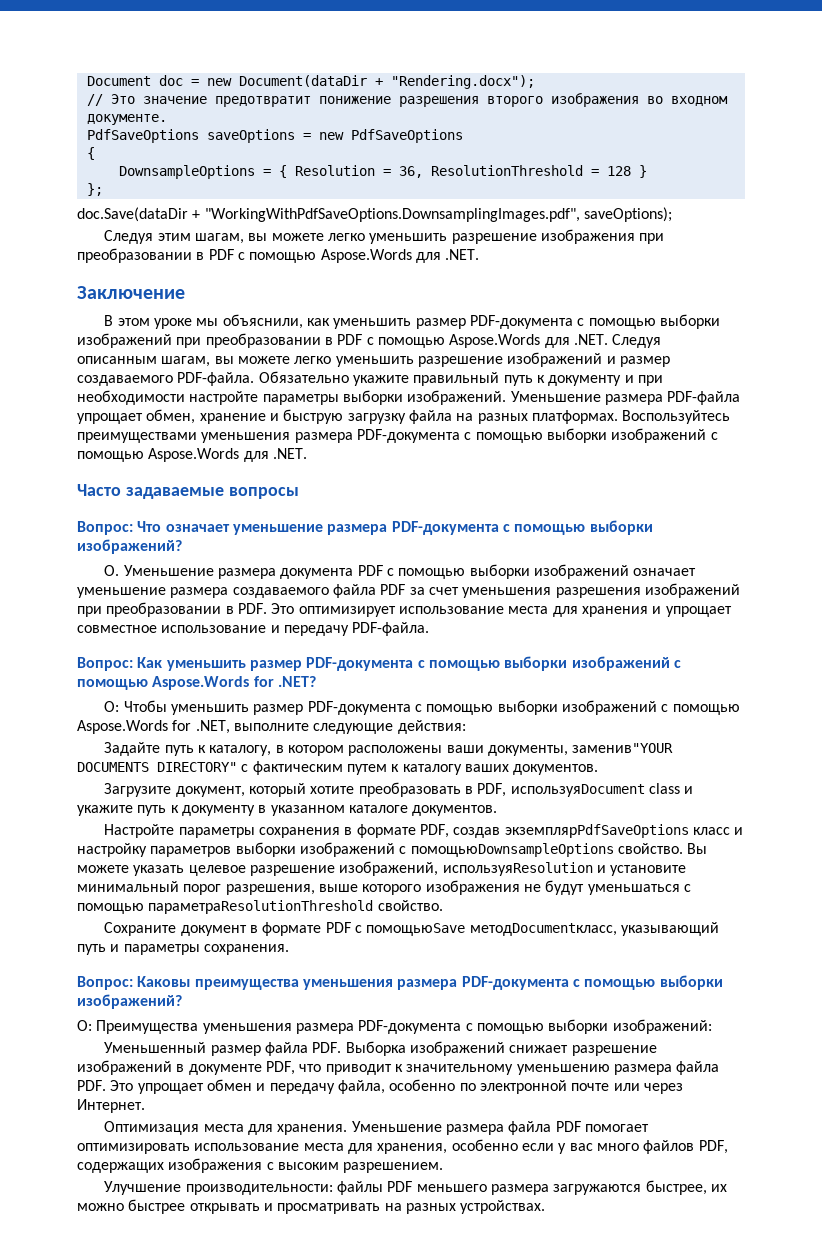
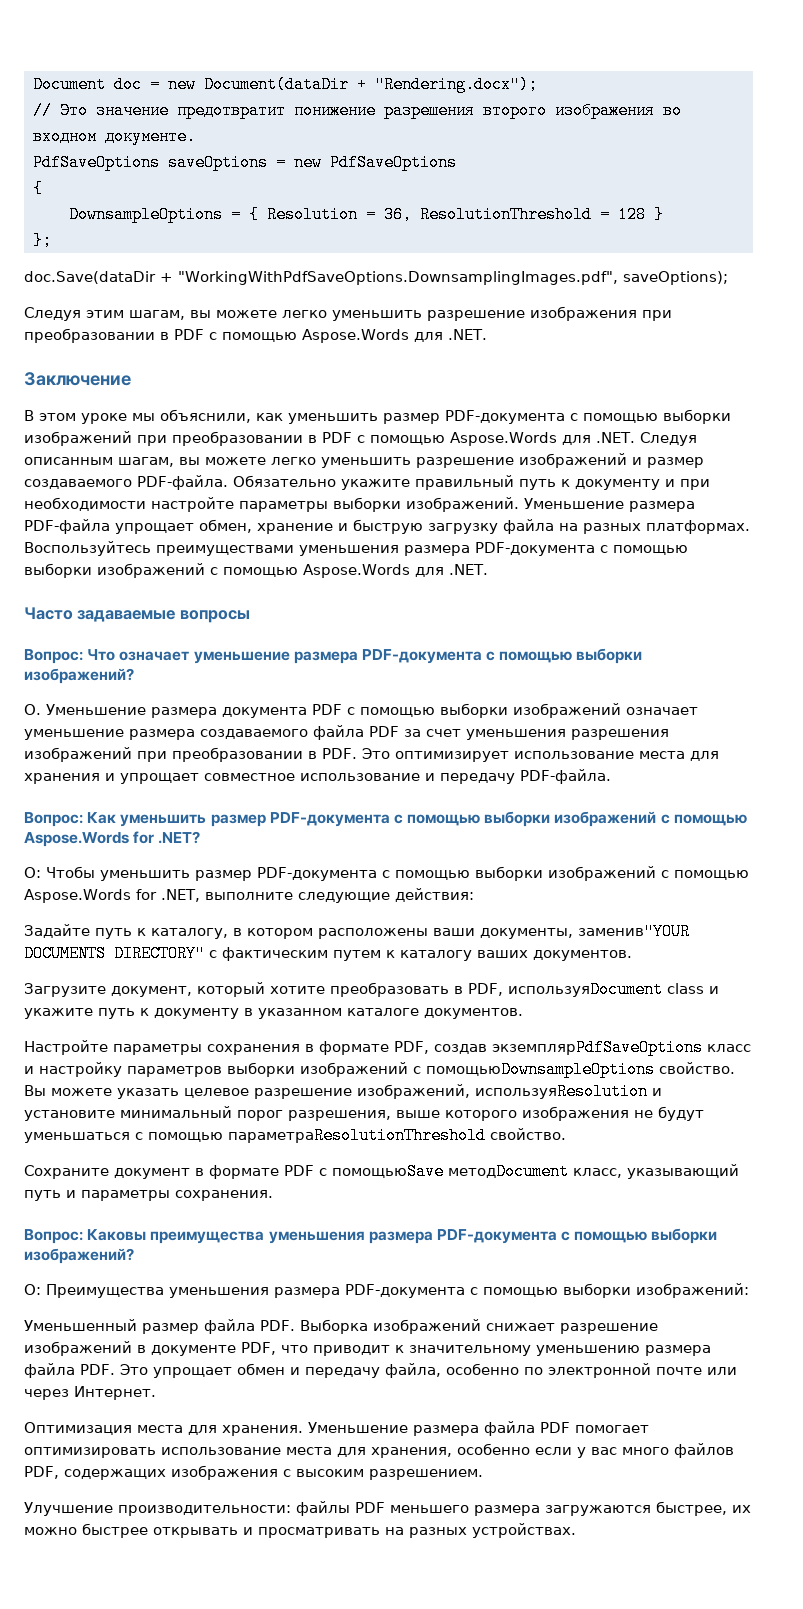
- Сохраните документ в формате PDF с помощьюSave методDocumentкласс, указывающий путь и параметры сохранения.
+ Сохраните документ в формате PDF с помощьюSave методDocument класс, указывающий путь и параметры сохранения.

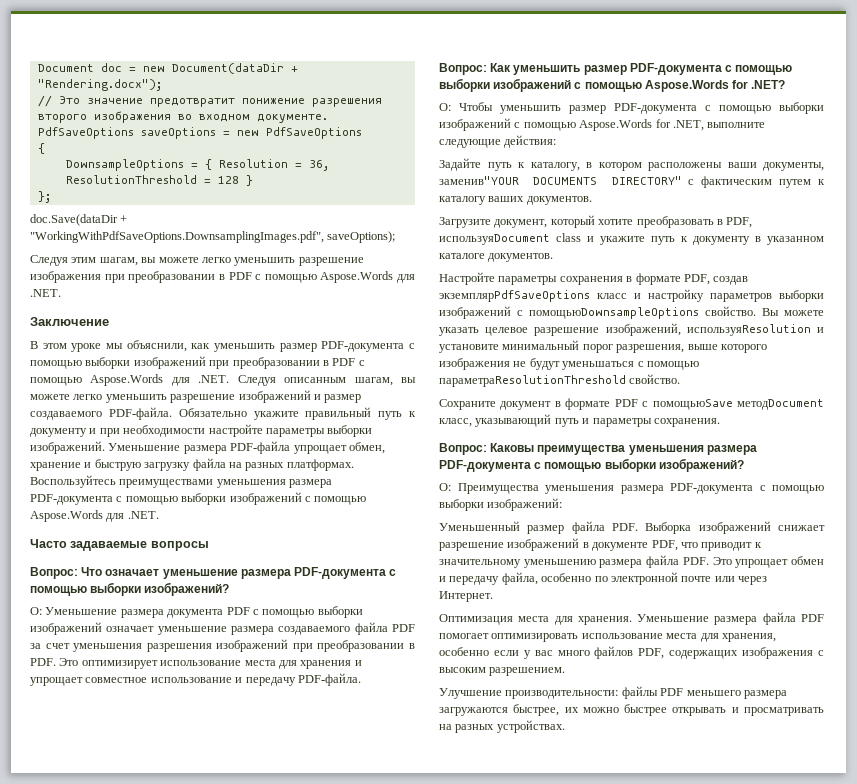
- О. Уменьшение размера документа PDF с помощью выборки изображений означает уменьшение размера создаваемого файла PDF за счет уменьшения разрешения изображений при преобразовании в PDF. Это оптимизирует использование места для хранения и упрощает совместное использование и передачу PDF-файла.
+ О: Уменьшение размера документа PDF с помощью выборки изображений означает уменьшение размера создаваемого файла PDF за счет уменьшения разрешения изображений при преобразовании в PDF. Это оптимизирует использование места для хранения и упрощает совместное использование и передачу PDF-файла.

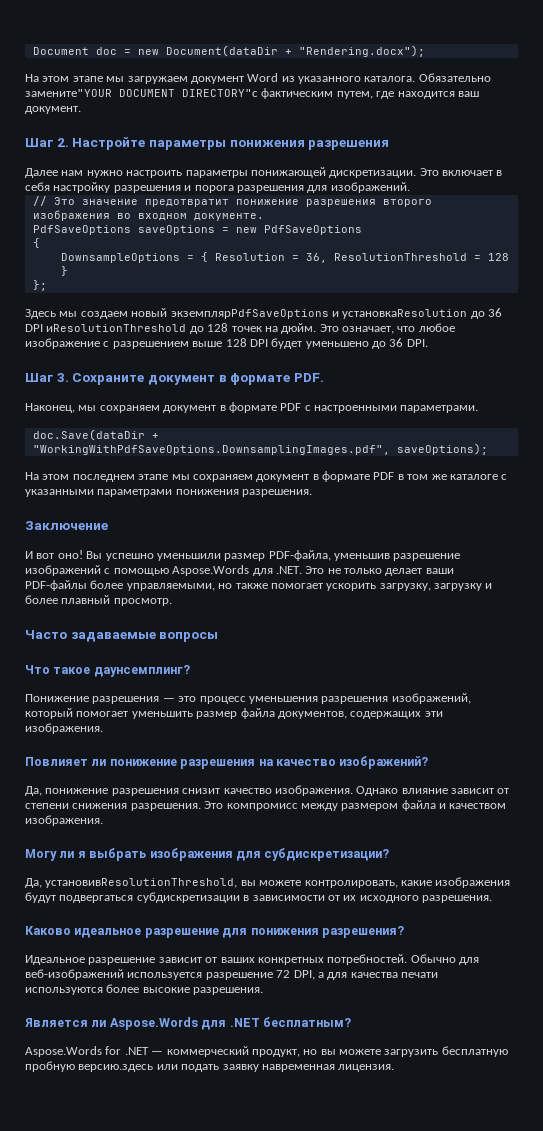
+ На этом этапе мы загружаем документ Word из указанного каталога. Обязательно замените"YOUR DOCUMENT DIRECTORY"с фактическим путем, где находится ваш документ.
+ Шаг 2. Настройте параметры понижения разрешения
+ Далее нам нужно настроить параметры понижающей дискретизации. Это включает в себя настройку разрешения и порога разрешения для изображений.
+ Здесь мы создаем новый экземплярPdfSaveOptions и установкаResolution до 36 DPI иResolutionThreshold до 128 точек на дюйм. Это означает, что любое изображение с разрешением выше 128 DPI будет уменьшено до 36 DPI.
+ Шаг 3. Сохраните документ в формате PDF.
+ Наконец, мы сохраняем документ в формате PDF с настроенными параметрами.
  doc.Save(dataDir + "WorkingWithPdfSaveOptions.DownsamplingImages.pdf", saveOptions);
- Следуя этим шагам, вы можете легко уменьшить разрешение изображения при преобразовании в PDF с помощью Aspose.Words для .NET.
+ На этом последнем этапе мы сохраняем документ в формате PDF в том же каталоге с указанными параметрами понижения разрешения.
  Заключение
- В этом уроке мы объяснили, как уменьшить размер PDF-документа с помощью выборки изображений при преобразовании в PDF с помощью Aspose.Words для .NET. Следуя описанным шагам, вы можете легко уменьшить разрешение изображений и размер создаваемого PDF-файла. Обязательно укажите правильный путь к документу и при необходимости настройте параметры выборки изображений. Уменьшение размера PDF-файла упрощает обмен, хранение и быструю загрузку файла на разных платформах. Воспользуйтесь преимуществами уменьшения размера PDF-документа с помощью выборки изображений с помощью Aspose.Words для .NET.
+ И вот оно! Вы успешно уменьшили размер PDF-файла, уменьшив разрешение изображений с помощью Aspose.Words для .NET. Это не только делает ваши PDF-файлы более управляемыми, но также помогает ускорить загрузку, загрузку и более плавный просмотр.
  Часто задаваемые вопросы
- Вопрос: Что означает уменьшение размера PDF-документа с помощью выборки изображений?
- О: Уменьшение размера документа PDF с помощью выборки изображений означает уменьшение размера создаваемого файла PDF за счет уменьшения разрешения изображений при преобразовании в PDF. Это оптимизирует использование места для хранения и упрощает совместное использование и передачу PDF-файла.
- Вопрос: Как уменьшить размер PDF-документа с помощью выборки изображений с помощью Aspose.Words for .NET?
- О: Чтобы уменьшить размер PDF-документа с помощью выборки изображений с помощью Aspose.Words for .NET, выполните следующие действия:
- Задайте путь к каталогу, в котором расположены ваши документы, заменив"YOUR DOCUMENTS DIRECTORY" с фактическим путем к каталогу ваших документов.
- Загрузите документ, который хотите преобразовать в PDF, используяDocument class и укажите путь к документу в указанном каталоге документов.
- Настройте параметры сохранения в формате PDF, создав экземплярPdfSaveOptions класс и настройку параметров выборки изображений с помощьюDownsampleOptions свойство. Вы можете указать целевое разрешение изображений, используяResolution и установите минимальный порог разрешения, выше которого изображения не будут уменьшаться с помощью параметраResolutionThreshold свойство.
- Сохраните документ в формате PDF с помощьюSave методDocument класс, указывающий путь и параметры сохранения.
- Вопрос: Каковы преимущества уменьшения размера PDF-документа с помощью выборки изображений?
- О: Преимущества уменьшения размера PDF-документа с помощью выборки изображений:
- Уменьшенный размер файла PDF. Выборка изображений снижает разрешение изображений в документе PDF, что приводит к значительному уменьшению размера файла PDF. Это упрощает обмен и передачу файла, особенно по электронной почте или через Интернет.
- Оптимизация места для хранения. Уменьшение размера файла PDF помогает оптимизировать использование места для хранения, особенно если у вас много файлов PDF, содержащих изображения с высоким разрешением.
- Улучшение производительности: файлы PDF меньшего размера загружаются быстрее, их можно быстрее открывать и просматривать на разных устройствах.
+ Что такое даунсемплинг?
+ Понижение разрешения — это процесс уменьшения разрешения изображений, который помогает уменьшить размер файла документов, содержащих эти изображения.
+ Повлияет ли понижение разрешения на качество изображений?
+ Да, понижение разрешения снизит качество изображения. Однако влияние зависит от степени снижения разрешения. Это компромисс между размером файла и качеством изображения.
+ Могу ли я выбрать изображения для субдискретизации?
+ Да, установивResolutionThreshold, вы можете контролировать, какие изображения будут подвергаться субдискретизации в зависимости от их исходного разрешения.
+ Каково идеальное разрешение для понижения разрешения?
+ Идеальное разрешение зависит от ваших конкретных потребностей. Обычно для веб-изображений используется разрешение 72 DPI, а для качества печати используются более высокие разрешения.
+ Является ли Aspose.Words для .NET бесплатным?
+ Aspose.Words for .NET — коммерческий продукт, но вы можете загрузить бесплатную пробную версию.здесь или подать заявку навременная лицензия.

